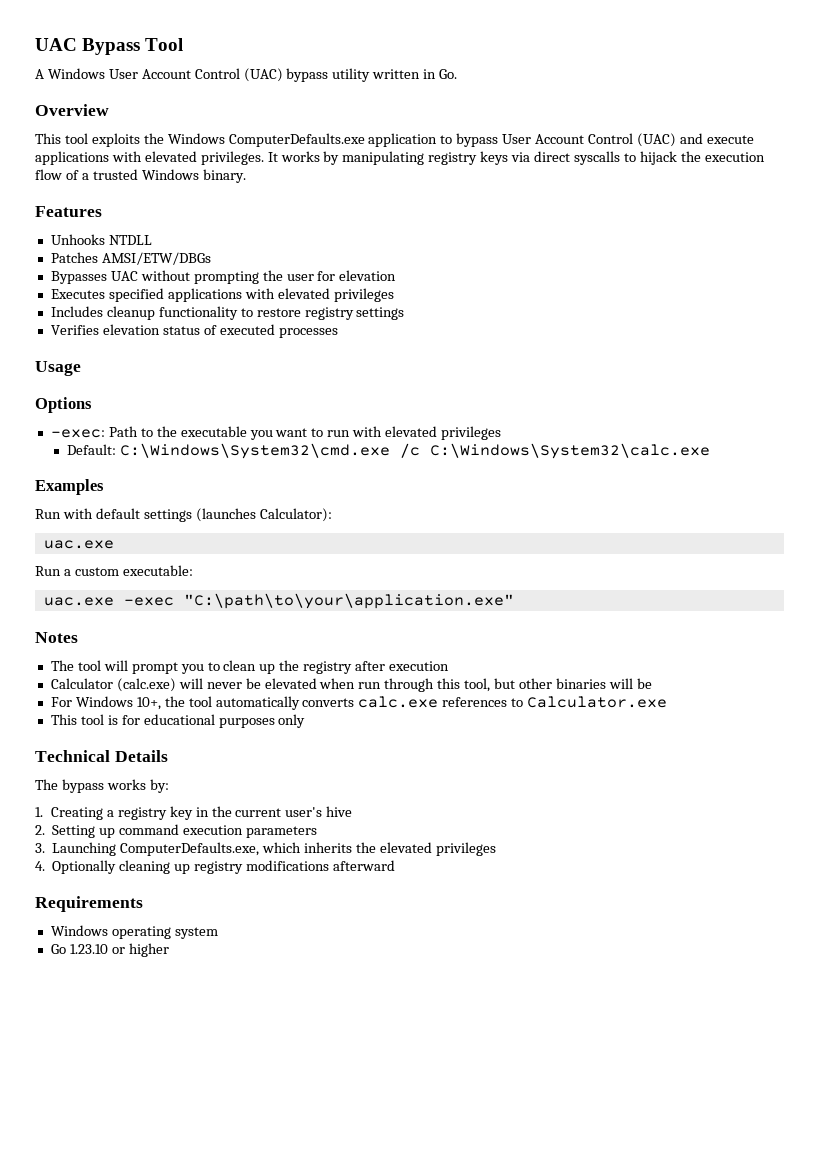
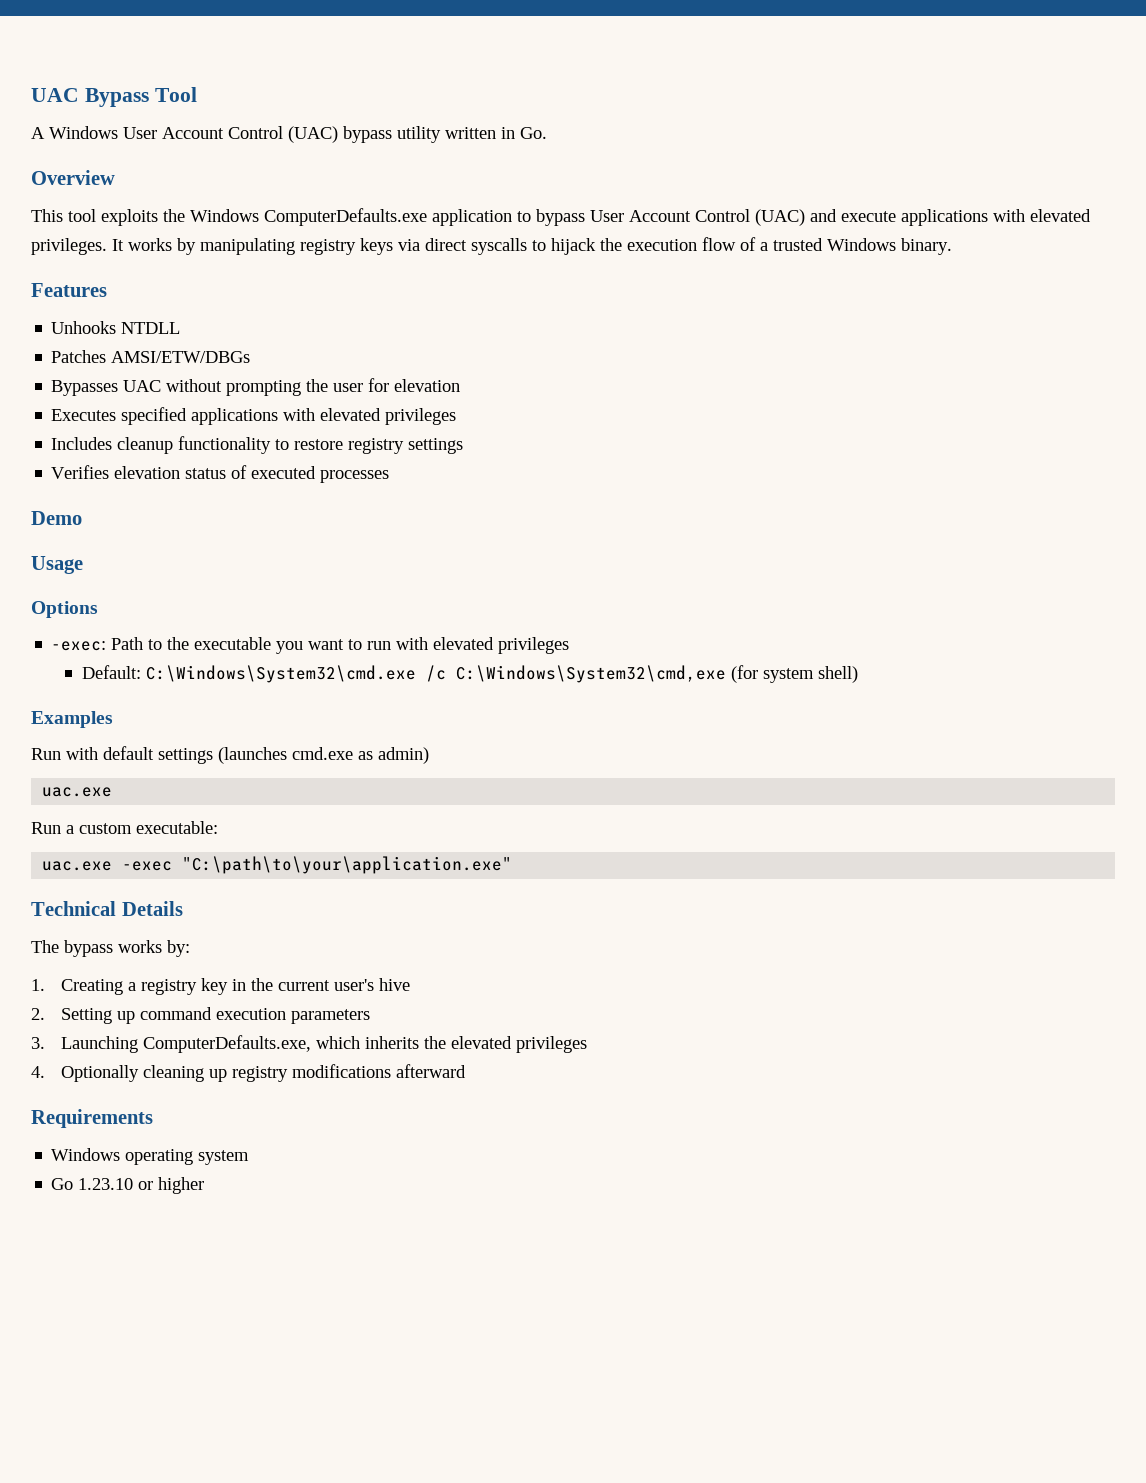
+ Demo
- Default: C:\Windows\System32\cmd.exe /c C:\Windows\System32\calc.exe
+ Default: C:\Windows\System32\cmd.exe /c C:\Windows\System32\cmd,exe (for system shell)
- Run with default settings (launches Calculator):
+ Run with default settings (launches cmd.exe as admin)
- Notes
- The tool will prompt you to clean up the registry after execution
- Calculator (calc.exe) will never be elevated when run through this tool, but other binaries will be
- For Windows 10+, the tool automatically converts calc.exe references to Calculator.exe
- This tool is for educational purposes only

